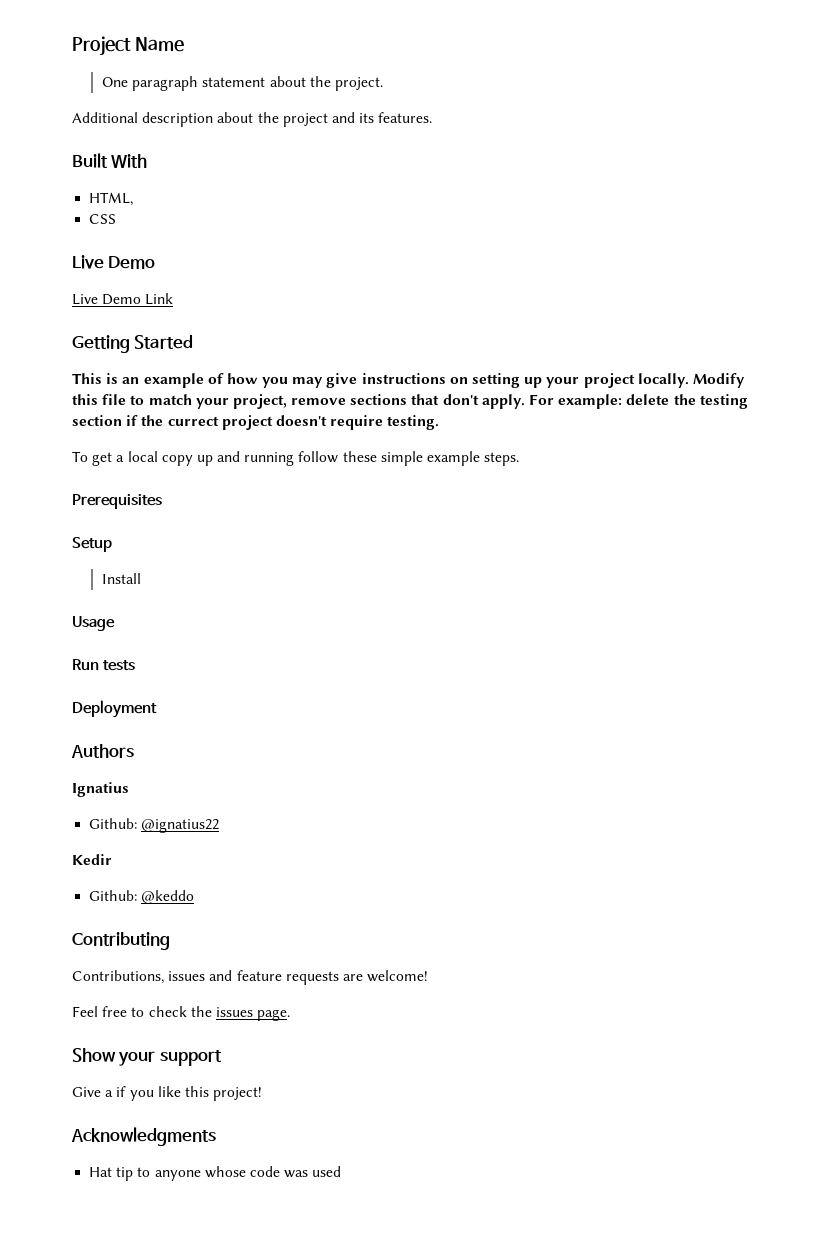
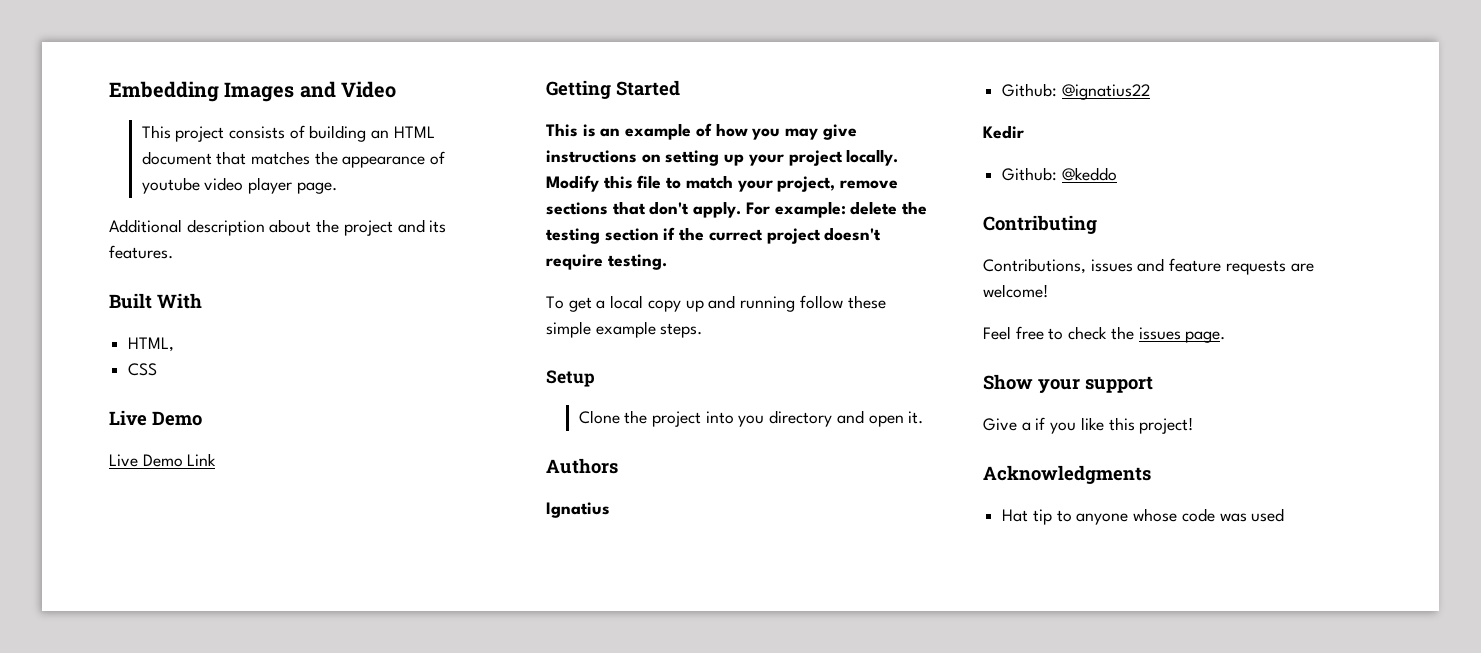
- Project Name
- One paragraph statement about the project.
+ Embedding Images and Video
+ This project consists of building an HTML document that matches the appearance of youtube video player page.
- Prerequisites
- Install
- Usage
- Run tests
- Deployment
+ Clone the project into you directory and open it.

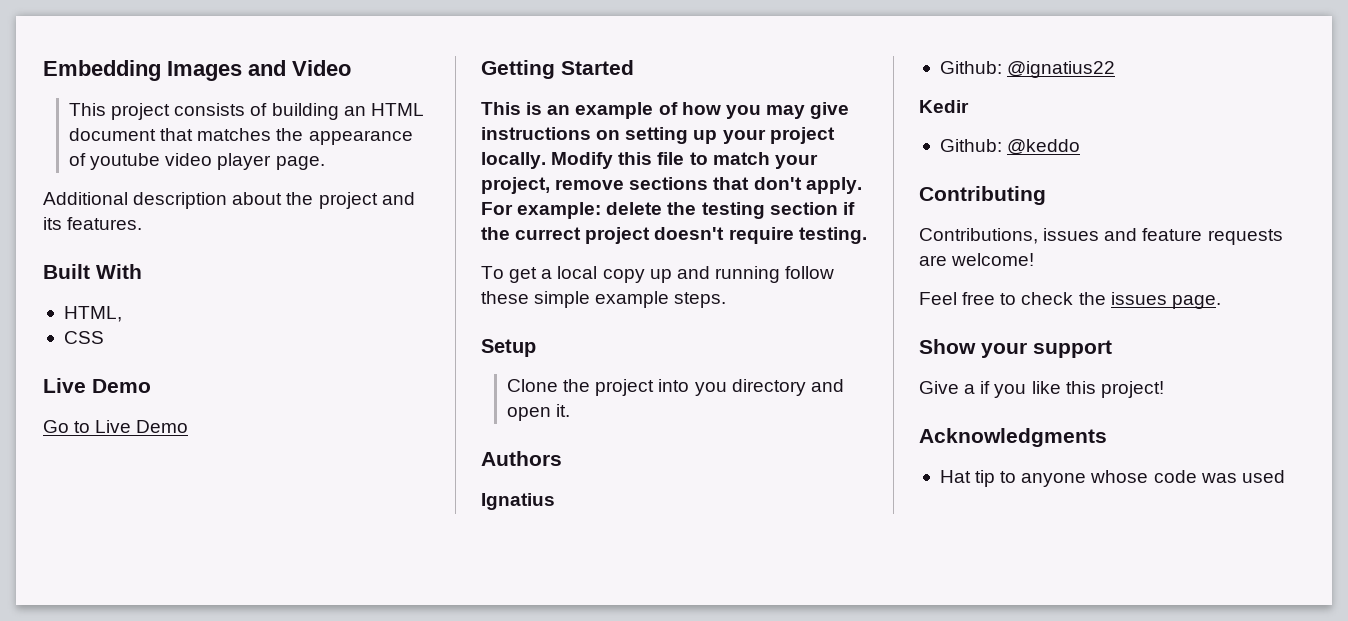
- Live Demo Link
+ Go to Live Demo

